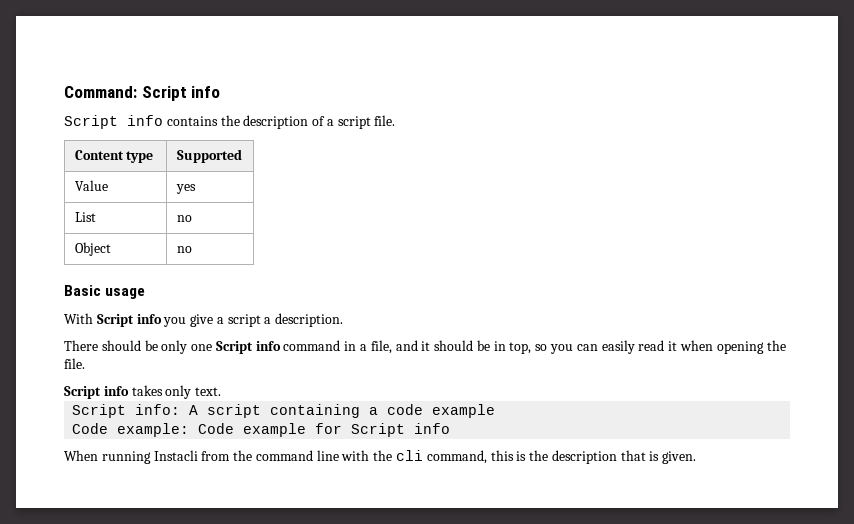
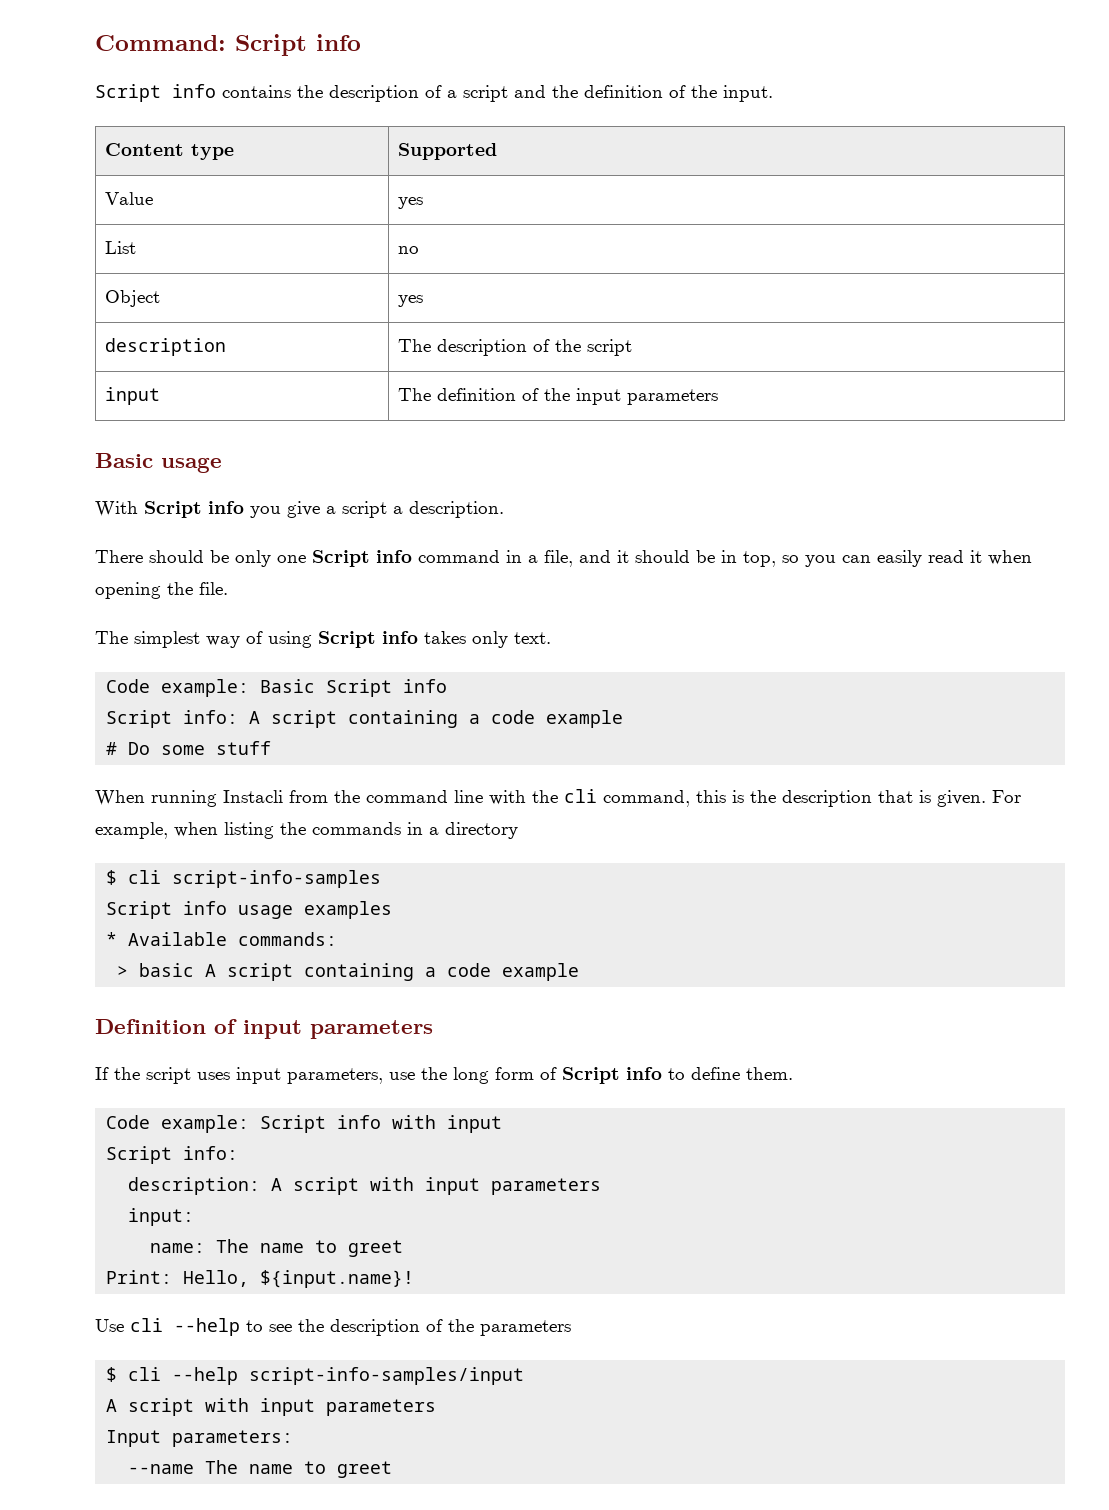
- Script info contains the description of a script file.
+ Script info contains the description of a script and the definition of the input.
- Object | no
+ Object | yes
+ description | The description of the script
+ input | The definition of the input parameters
- Script info takes only text.
+ The simplest way of using Script info takes only text.
+ Code example: Basic Script info
- Code example: Code example for Script info
+ # Do some stuff
+ For example, when listing the commands in a directory
+ $ cli script-info-samples
+ Script info usage examples
+ * Available commands:
+ > basic A script containing a code example
+ Definition of input parameters
+ If the script uses input parameters, use the long form of Script info to define them.
+ Code example: Script info with input
+ Script info:
+ description: A script with input parameters
+ input:
+ name: The name to greet
+ Print: Hello, ${input.name}!
+ Use cli --help to see the description of the parameters
+ $ cli --help script-info-samples/input
+ A script with input parameters
+ Input parameters:
+ --name The name to greet

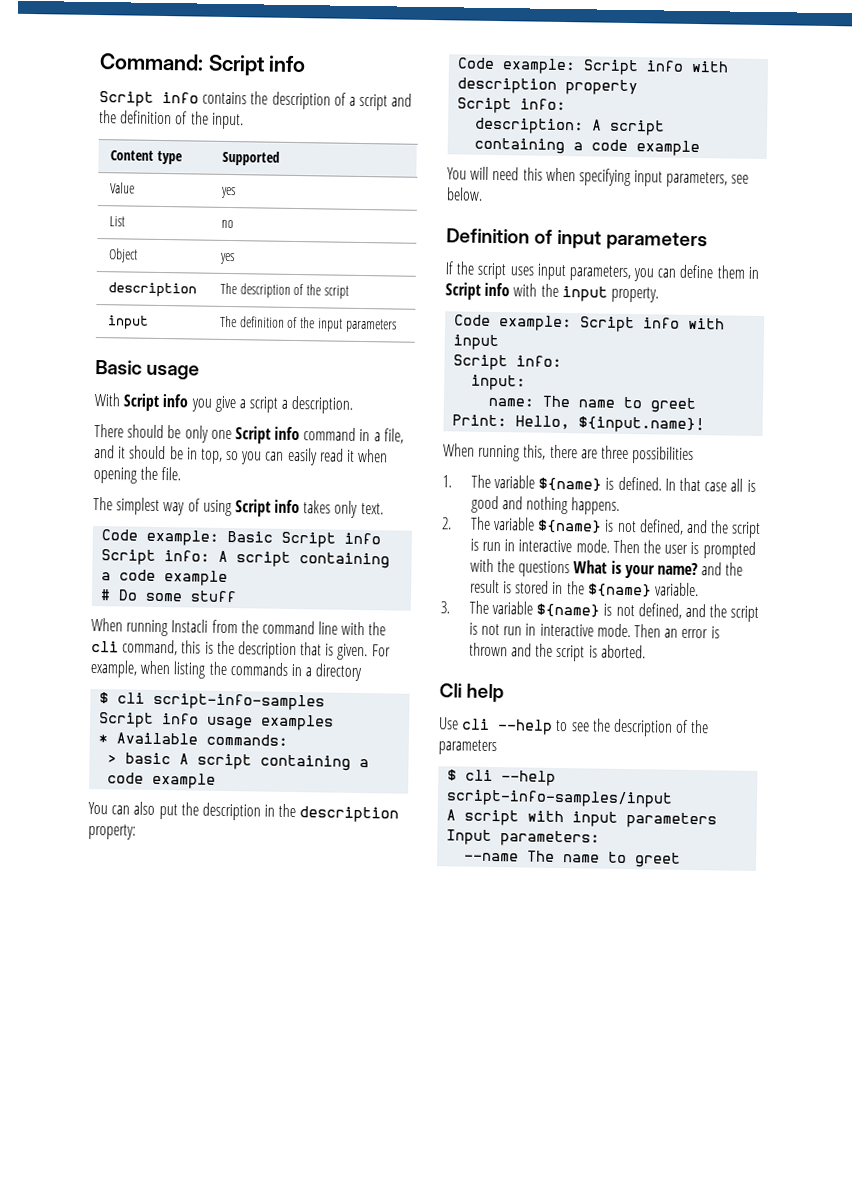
+ You can also put the description in the description property:
+ Code example: Script info with description property
+ Script info:
+ description: A script containing a code example
+ You will need this when specifying input parameters, see below.
- If the script uses input parameters, use the long form of Script info to define them.
+ If the script uses input parameters, you can define them in Script info with the input property.
- description: A script with input parameters
+ When running this, there are three possibilities
+ 1. The variable ${name} is defined. In that case all is good and nothing happens.
+ 2. The variable ${name} is not defined, and the script is run in interactive mode. Then the user is prompted with the questions What is your name? and the result is stored in the ${name} variable.
+ 3. The variable ${name} is not defined, and the script is not run in interactive mode. Then an error is thrown and the script is aborted.
+ Cli help

